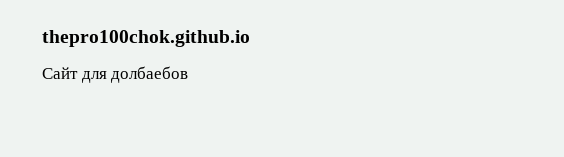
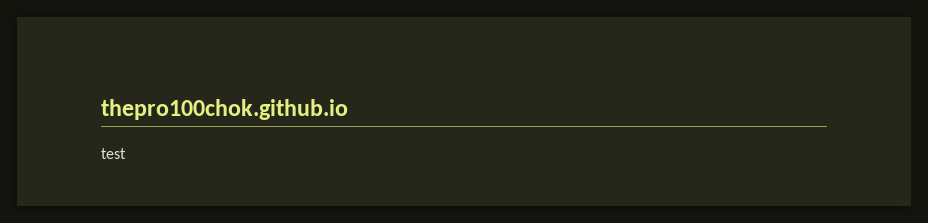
- Сайт для долбаебов
+ test

